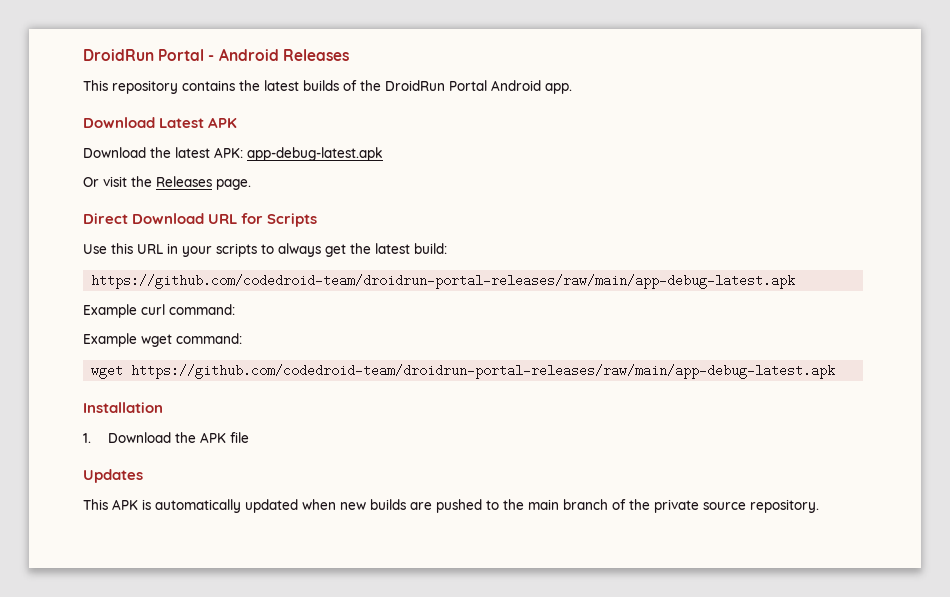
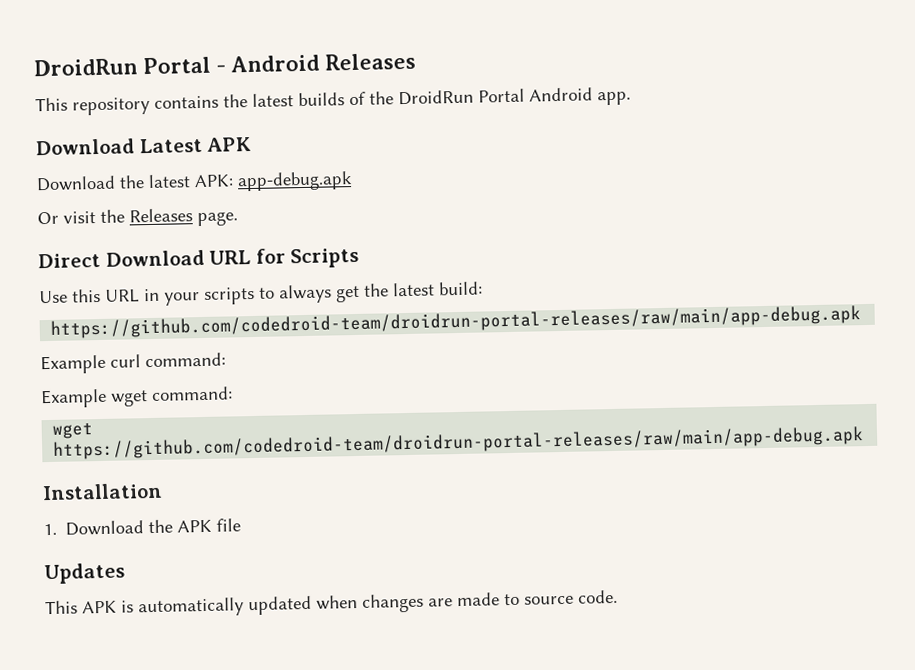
- Download the latest APK: app-debug-latest.apk
+ Download the latest APK: app-debug.apk
  Use this URL in your scripts to always get the latest build:
- https://github.com/codedroid-team/droidrun-portal-releases/raw/main/app-debug-latest.apk
+ https://github.com/codedroid-team/droidrun-portal-releases/raw/main/app-debug.apk
- wget https://github.com/codedroid-team/droidrun-portal-releases/raw/main/app-debug-latest.apk
+ wget https://github.com/codedroid-team/droidrun-portal-releases/raw/main/app-debug.apk
- This APK is automatically updated when new builds are pushed to the main branch of the private source repository.
+ This APK is automatically updated when changes are made to source code.

